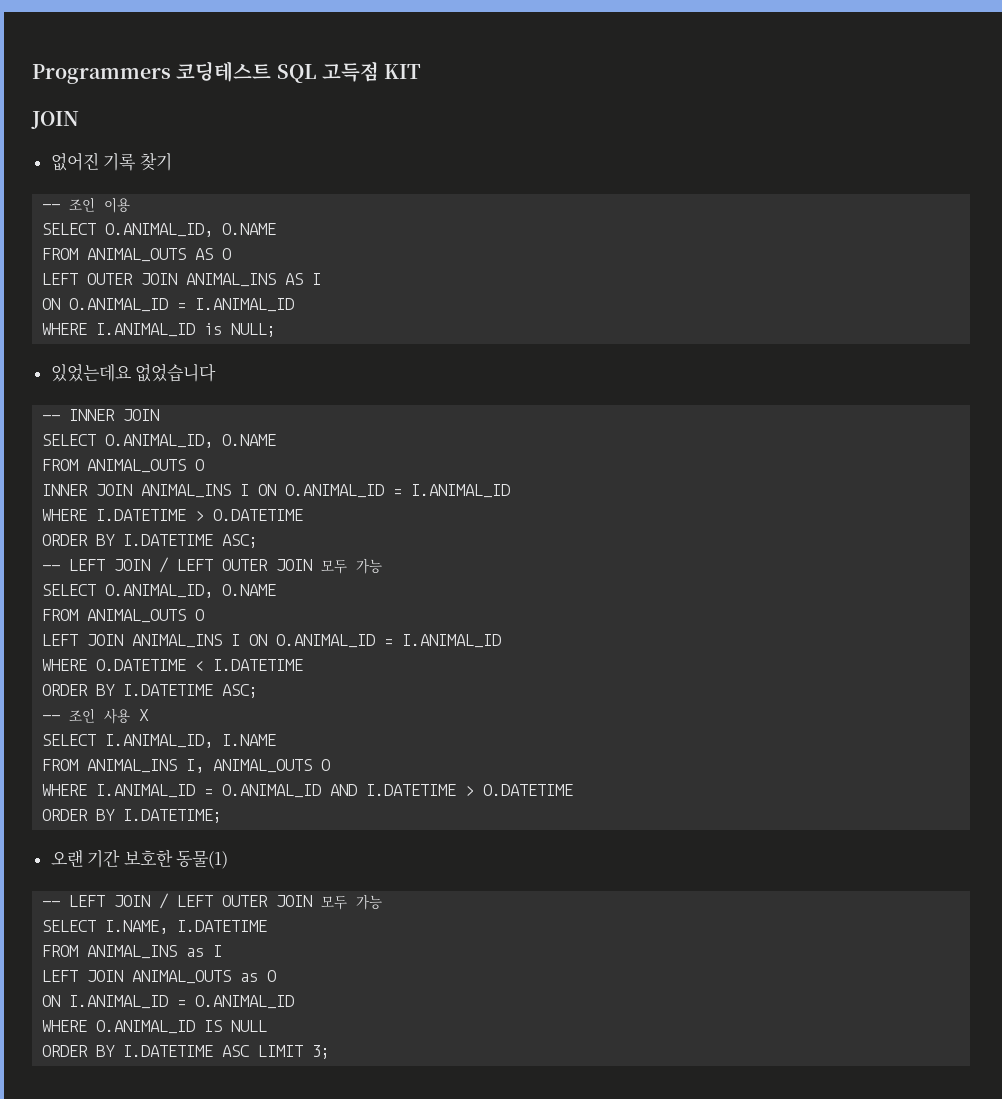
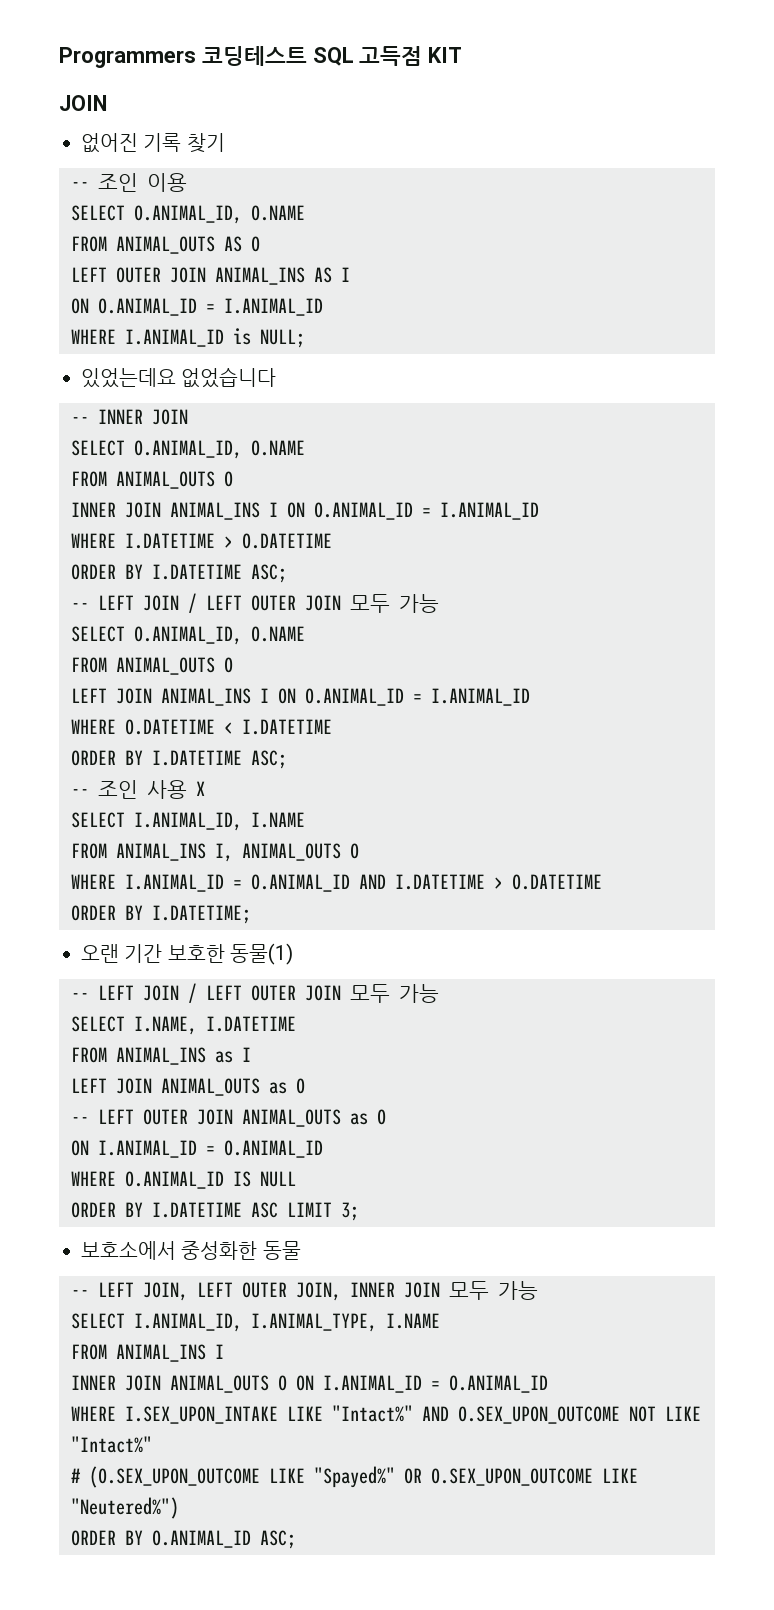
+ -- LEFT OUTER JOIN ANIMAL_OUTS as O
+ 보호소에서 중성화한 동물
+ -- LEFT JOIN, LEFT OUTER JOIN, INNER JOIN 모두 가능
+ SELECT I.ANIMAL_ID, I.ANIMAL_TYPE, I.NAME
+ FROM ANIMAL_INS I
+ INNER JOIN ANIMAL_OUTS O ON I.ANIMAL_ID = O.ANIMAL_ID
+ WHERE I.SEX_UPON_INTAKE LIKE "Intact%" AND O.SEX_UPON_OUTCOME NOT LIKE "Intact%"
+ # (O.SEX_UPON_OUTCOME LIKE "Spayed%" OR O.SEX_UPON_OUTCOME LIKE "Neutered%")
+ ORDER BY O.ANIMAL_ID ASC;

